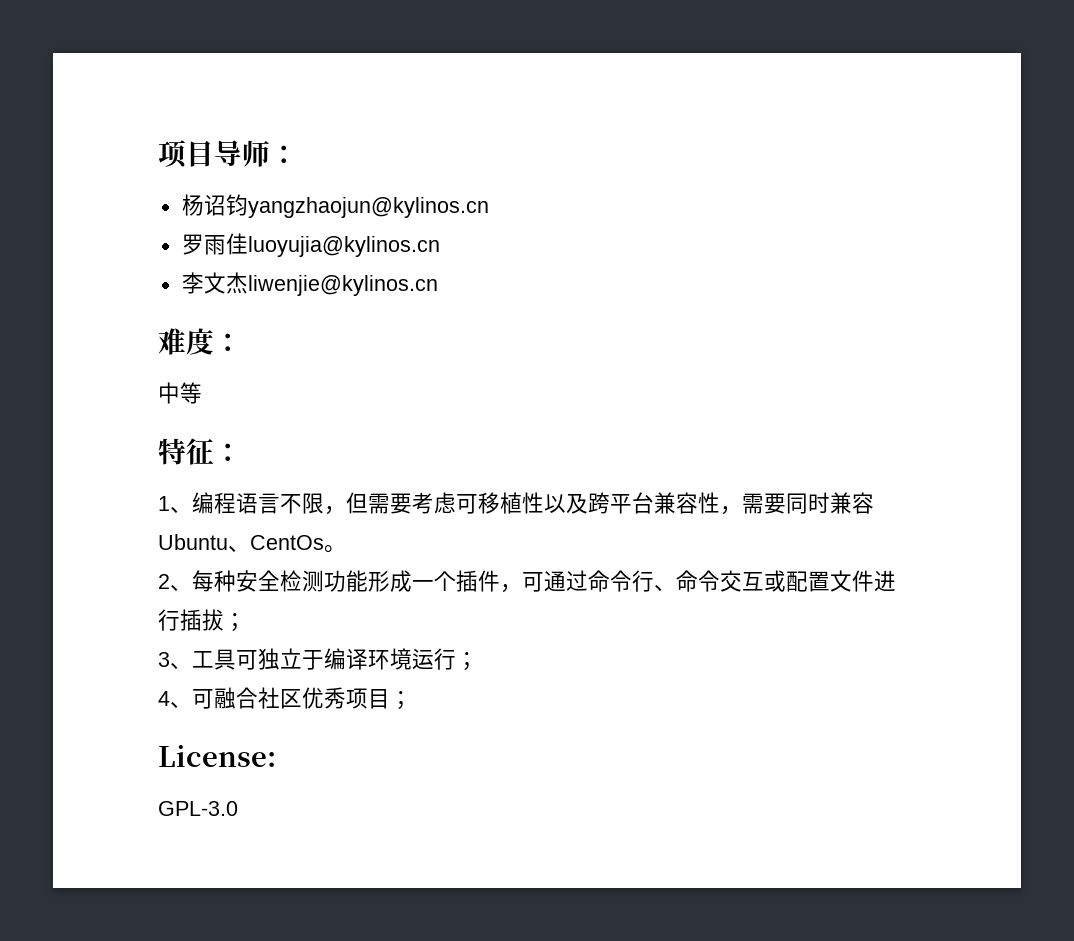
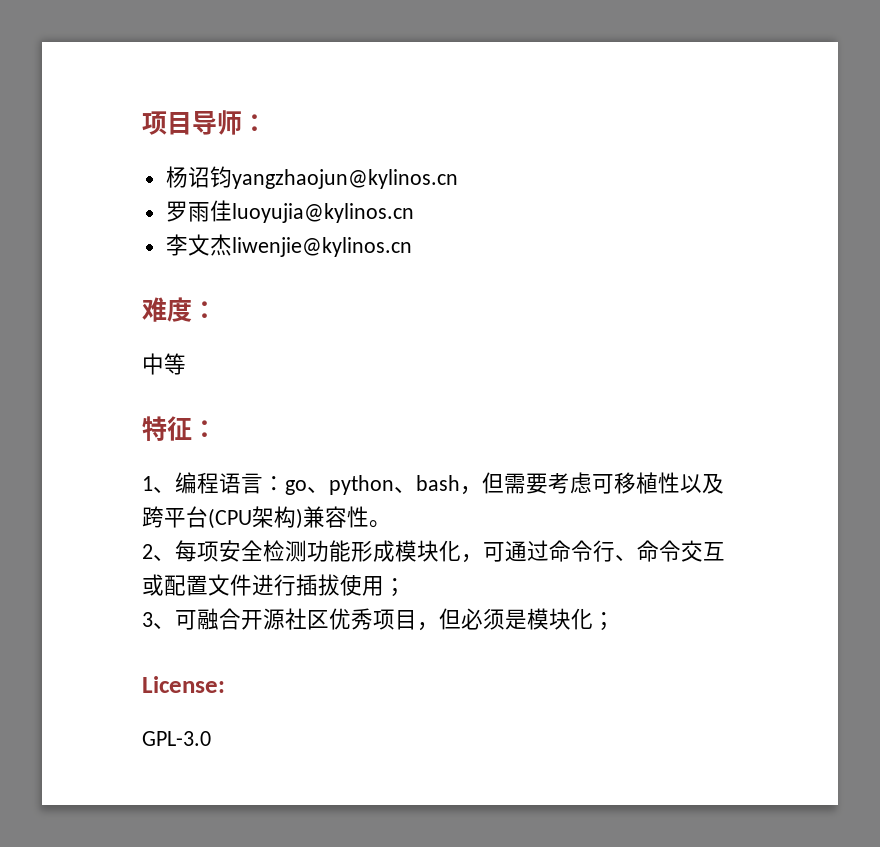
- 1、编程语言不限，但需要考虑可移植性以及跨平台兼容性，需要同时兼容Ubuntu、CentOs。
+ 1、编程语言：go、python、bash，但需要考虑可移植性以及跨平台(CPU架构)兼容性。
- 2、每种安全检测功能形成一个插件，可通过命令行、命令交互或配置文件进行插拔；
+ 2、每项安全检测功能形成模块化，可通过命令行、命令交互或配置文件进行插拔使用；
- 3、工具可独立于编译环境运行；
- 4、可融合社区优秀项目；
+ 3、可融合开源社区优秀项目，但必须是模块化；

